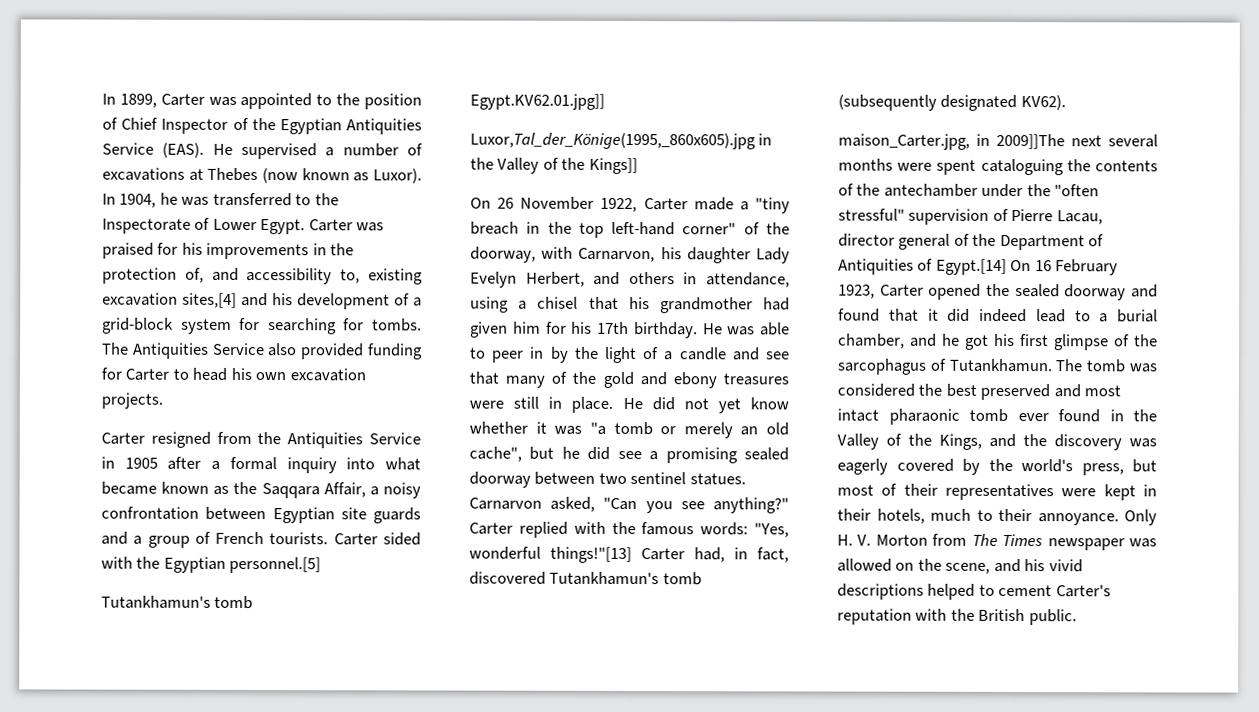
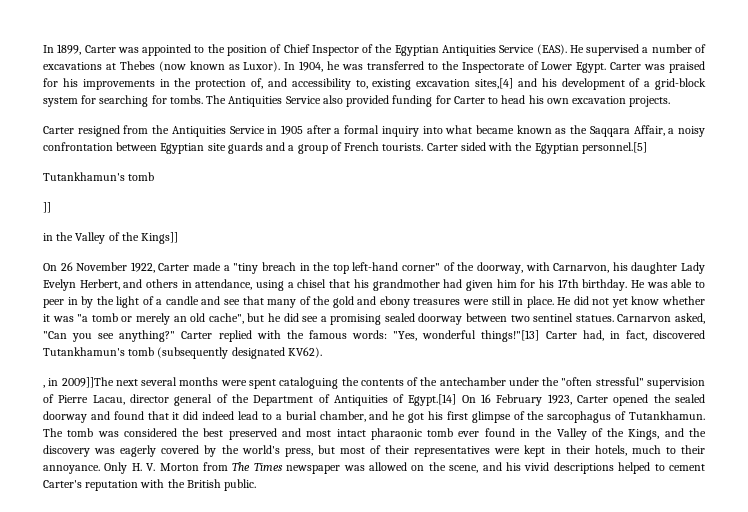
- Egypt.KV62.01.jpg]]
- Luxor,Tal_der_Könige(1995,_860x605).jpg in the Valley of the Kings]]
+ ]]
+ in the Valley of the Kings]]
- maison_Carter.jpg, in 2009]]The next several months were spent cataloguing the contents of the antechamber under the "often stressful" supervision of Pierre Lacau, director general of the Department of Antiquities of Egypt.[14] On 16 February 1923, Carter opened the sealed doorway and found that it did indeed lead to a burial chamber, and he got his first glimpse of the sarcophagus of Tutankhamun.
+ , in 2009]]The next several months were spent cataloguing the contents of the antechamber under the "often stressful" supervision of Pierre Lacau, director general of the Department of Antiquities of Egypt.[14] On 16 February 1923, Carter opened the sealed doorway and found that it did indeed lead to a burial chamber, and he got his first glimpse of the sarcophagus of Tutankhamun.

